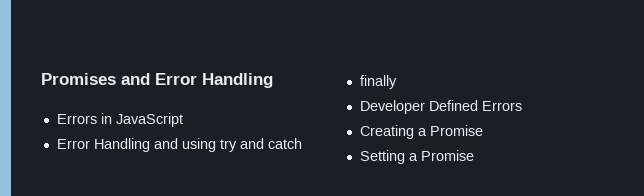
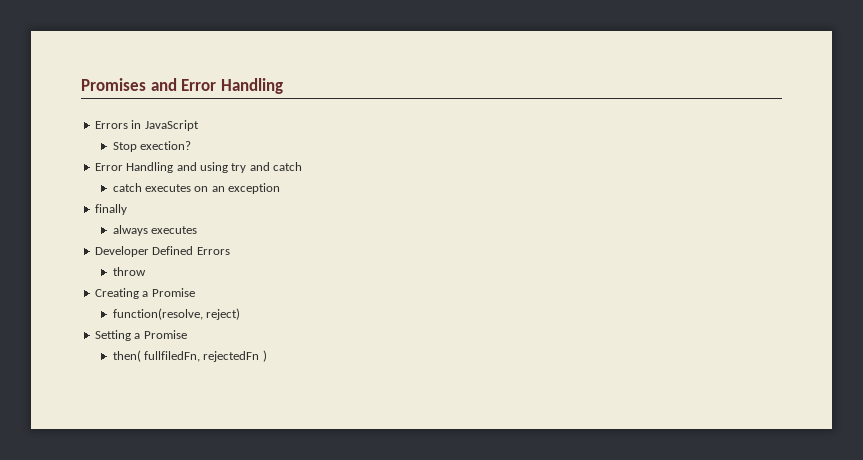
+ Stop exection?
+ catch executes on an exception
+ always executes
+ throw
+ function(resolve, reject)
+ then( fullfiledFn, rejectedFn )

